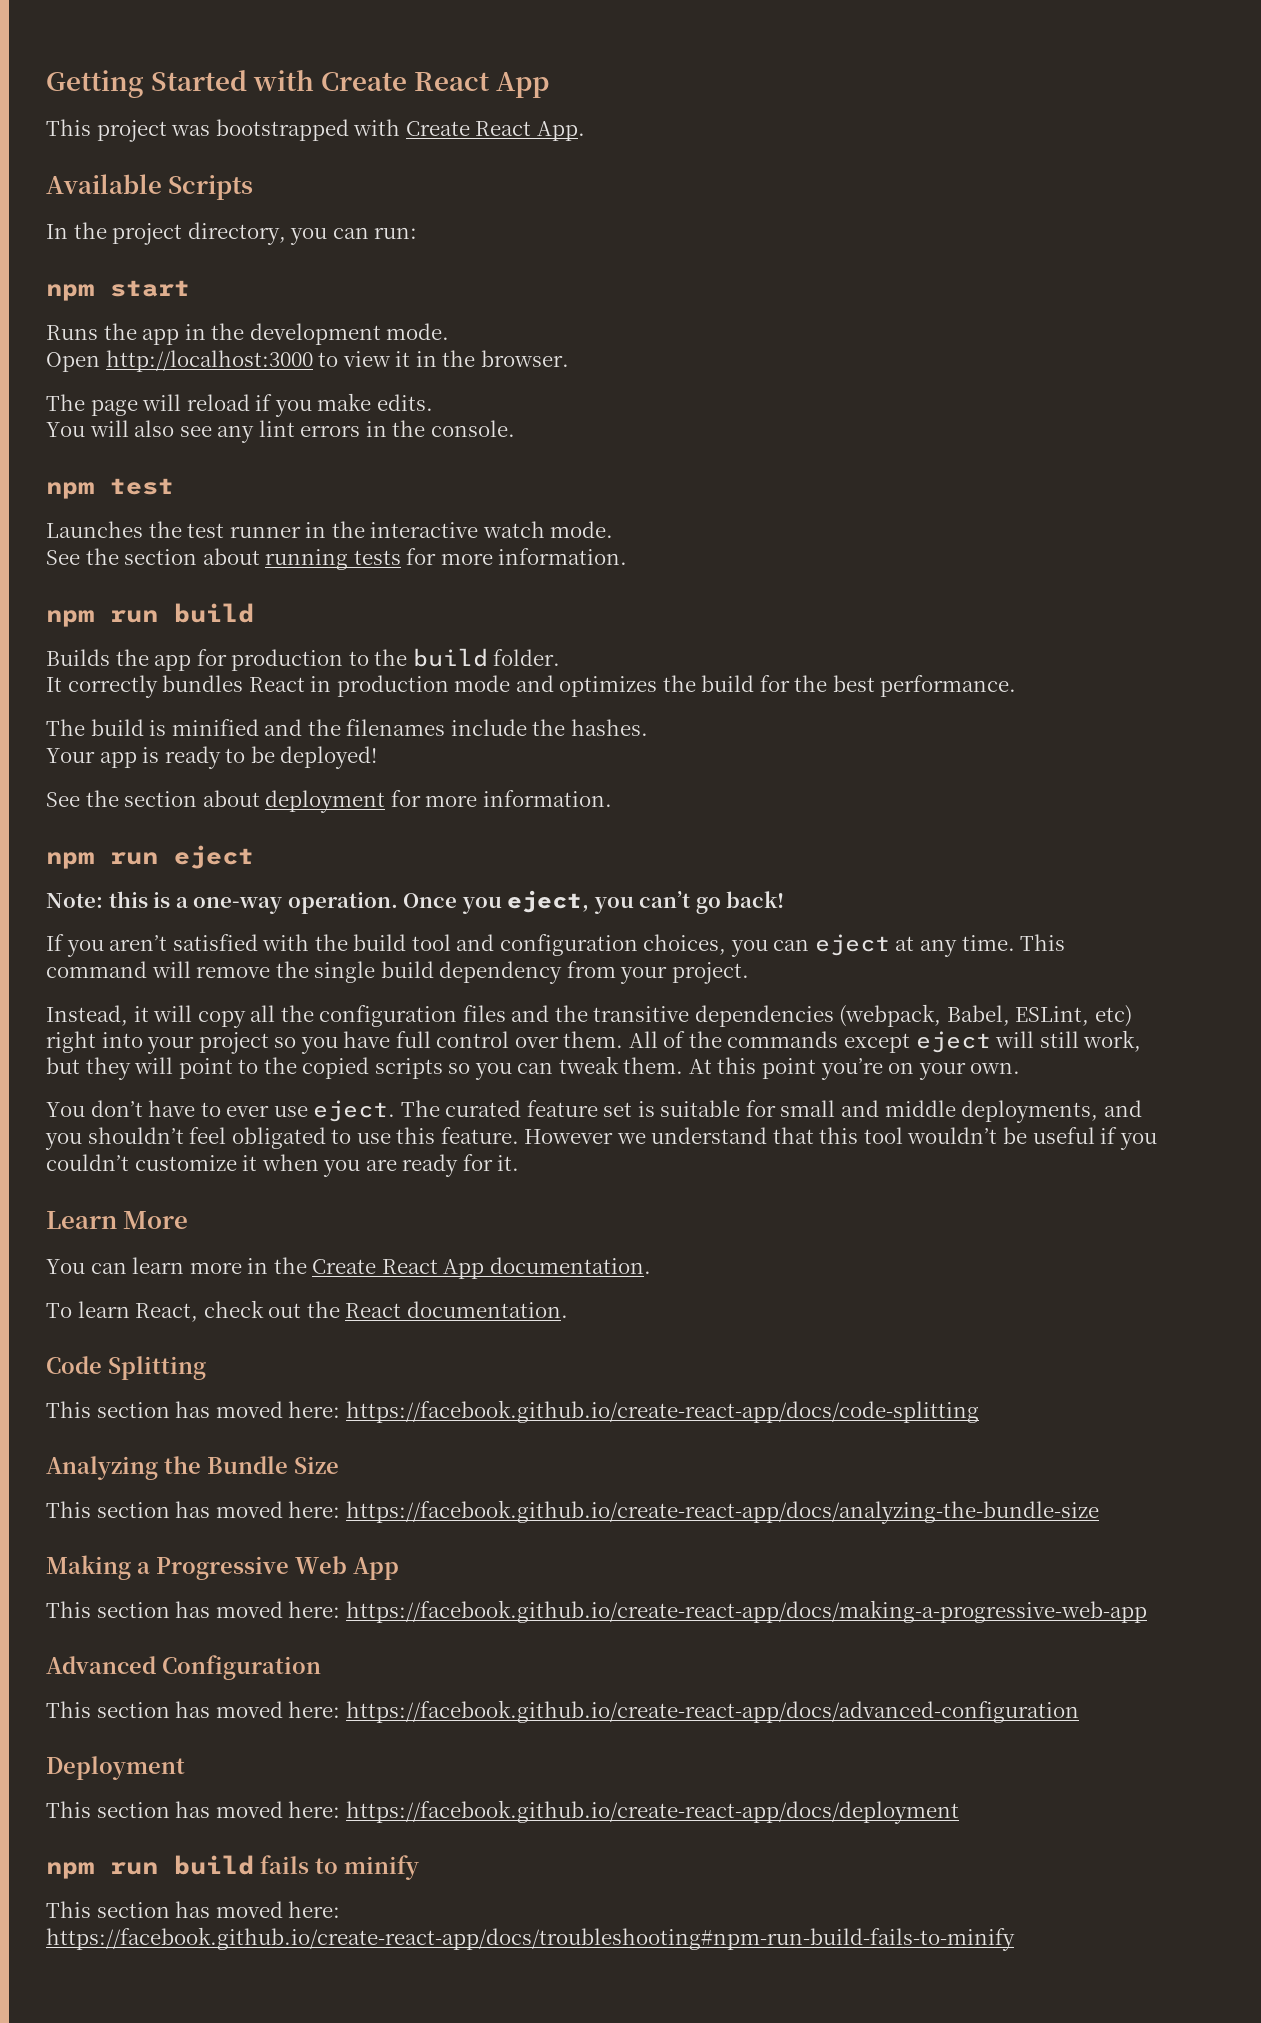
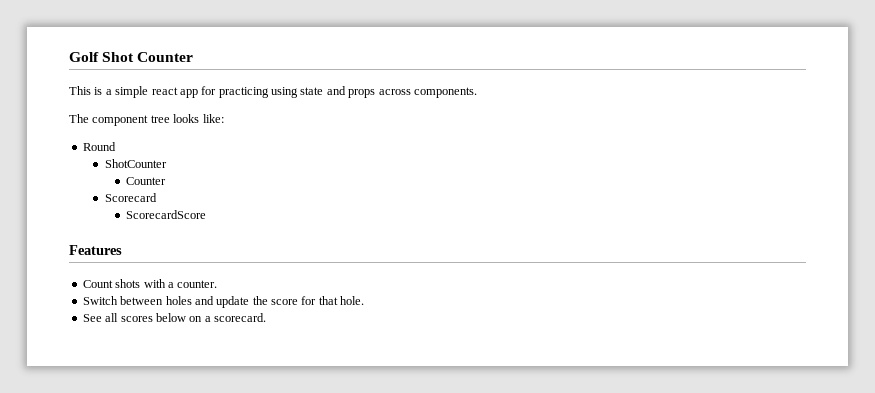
- Getting Started with Create React App
- This project was bootstrapped with Create React App.
- Available Scripts
- In the project directory, you can run:
- npm start
- Runs the app in the development mode.
- Open http://localhost:3000 to view it in the browser.
- The page will reload if you make edits.
- You will also see any lint errors in the console.
- npm test
- Launches the test runner in the interactive watch mode.
- See the section about running tests for more information.
- npm run build
- Builds the app for production to the build folder.
- It correctly bundles React in production mode and optimizes the build for the best performance.
- The build is minified and the filenames include the hashes.
- Your app is ready to be deployed!
- See the section about deployment for more information.
- npm run eject
- Note: this is a one-way operation. Once you eject, you can’t go back!
- If you aren’t satisfied with the build tool and configuration choices, you can eject at any time. This command will remove the single build dependency from your project.
- Instead, it will copy all the configuration files and the transitive dependencies (webpack, Babel, ESLint, etc) right into your project so you have full control over them. All of the commands except eject will still work, but they will point to the copied scripts so you can tweak them. At this point you’re on your own.
- You don’t have to ever use eject. The curated feature set is suitable for small and middle deployments, and you shouldn’t feel obligated to use this feature. However we understand that this tool wouldn’t be useful if you couldn’t customize it when you are ready for it.
- Learn More
- You can learn more in the Create React App documentation.
- To learn React, check out the React documentation.
- Code Splitting
- This section has moved here: https://facebook.github.io/create-react-app/docs/code-splitting
- Analyzing the Bundle Size
- This section has moved here: https://facebook.github.io/create-react-app/docs/analyzing-the-bundle-size
- Making a Progressive Web App
- This section has moved here: https://facebook.github.io/create-react-app/docs/making-a-progressive-web-app
- Advanced Configuration
- This section has moved here: https://facebook.github.io/create-react-app/docs/advanced-configuration
- Deployment
- This section has moved here: https://facebook.github.io/create-react-app/docs/deployment
- npm run build fails to minify
- This section has moved here: https://facebook.github.io/create-react-app/docs/troubleshooting#npm-run-build-fails-to-minify
+ Golf Shot Counter
+ This is a simple react app for practicing using state and props across components.
+ The component tree looks like:
+ Round
+ ShotCounter
+ Counter
+ Scorecard
+ ScorecardScore
+ Features
+ Count shots with a counter.
+ Switch between holes and update the score for that hole.
+ See all scores below on a scorecard.

